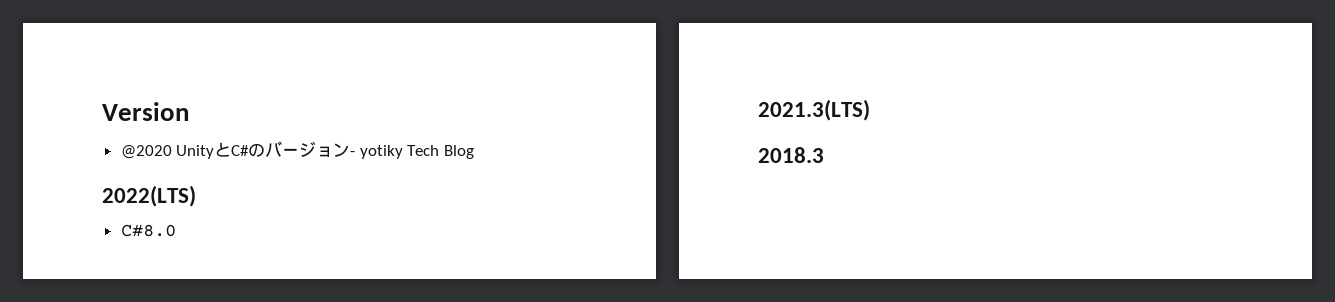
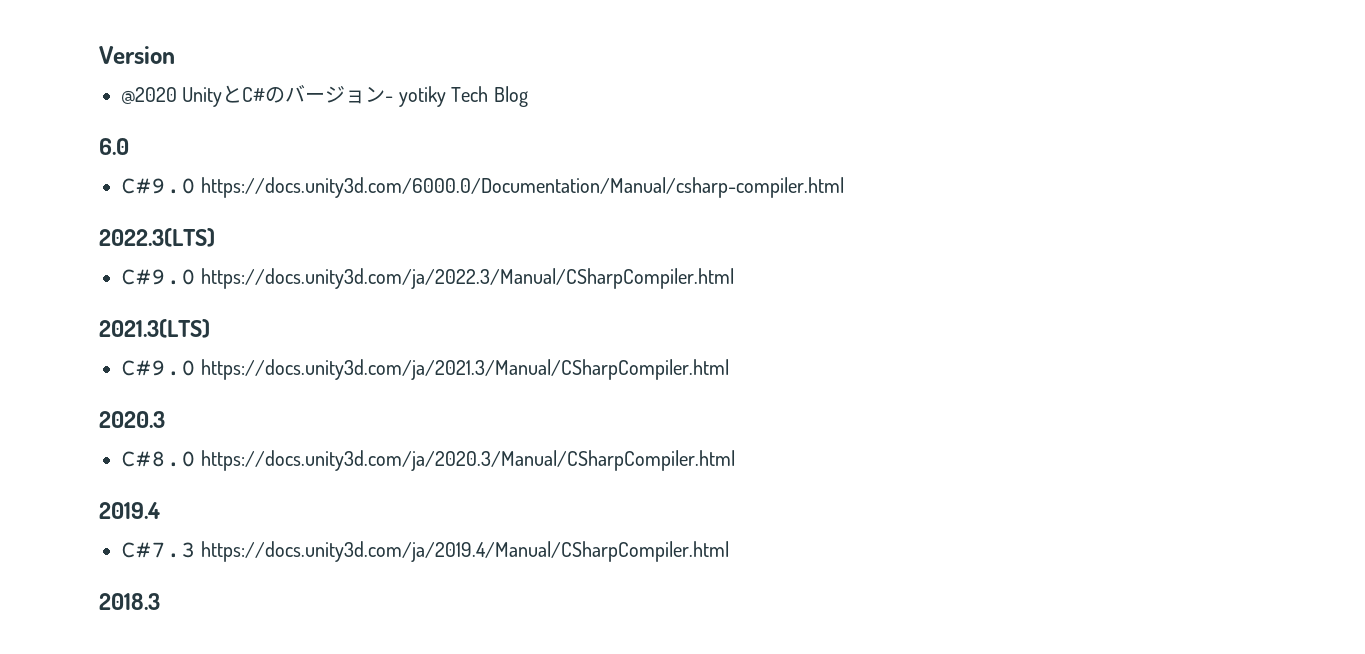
- 2022(LTS)
- C#8.0
+ 6.0
+ C#9.0 https://docs.unity3d.com/6000.0/Documentation/Manual/csharp-compiler.html
+ 2022.3(LTS)
+ C#9.0 https://docs.unity3d.com/ja/2022.3/Manual/CSharpCompiler.html
  2021.3(LTS)
+ C#9.0 https://docs.unity3d.com/ja/2021.3/Manual/CSharpCompiler.html
+ 2020.3
+ C#8.0 https://docs.unity3d.com/ja/2020.3/Manual/CSharpCompiler.html
+ 2019.4
+ C#7.3 https://docs.unity3d.com/ja/2019.4/Manual/CSharpCompiler.html

